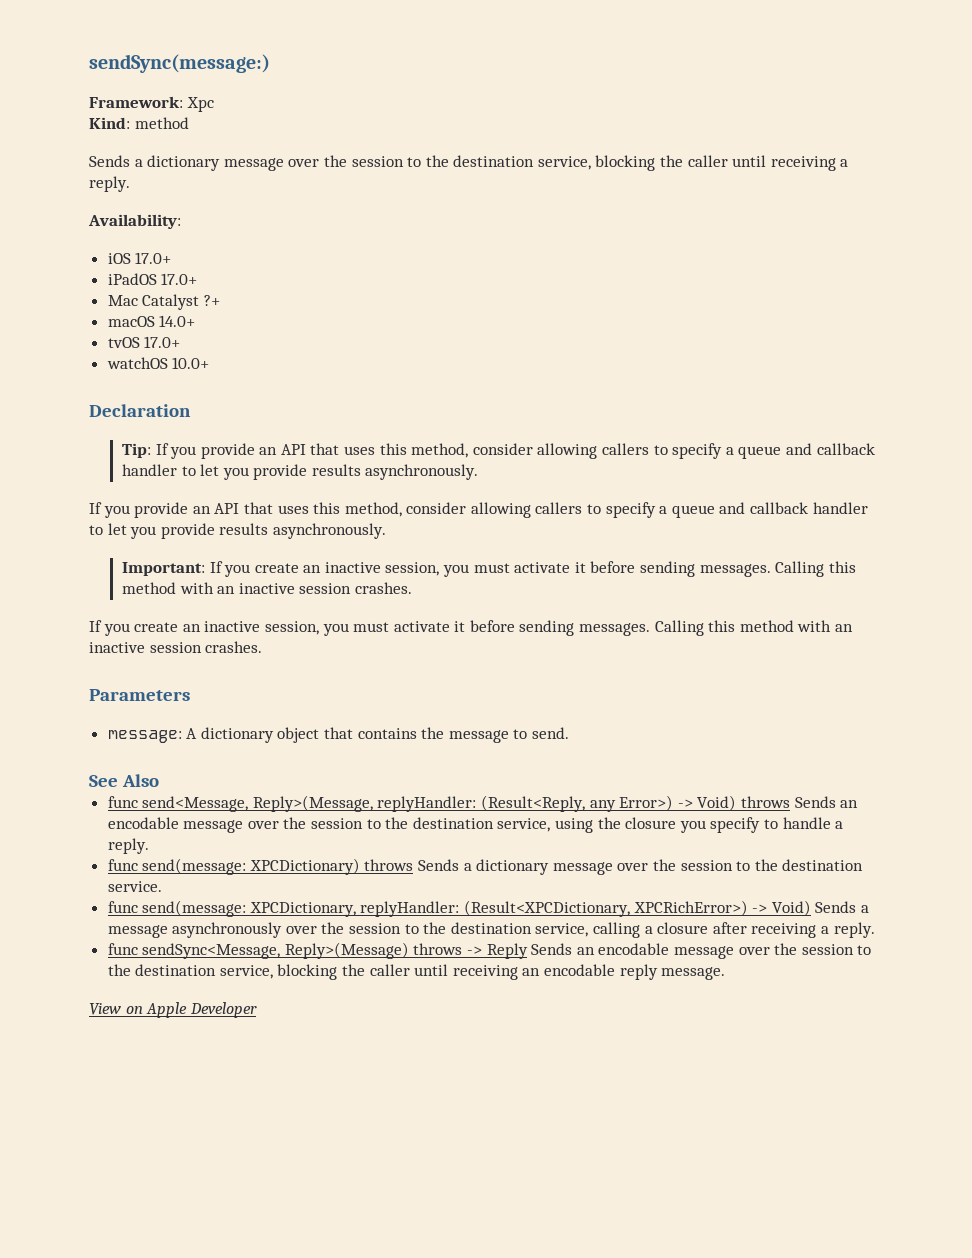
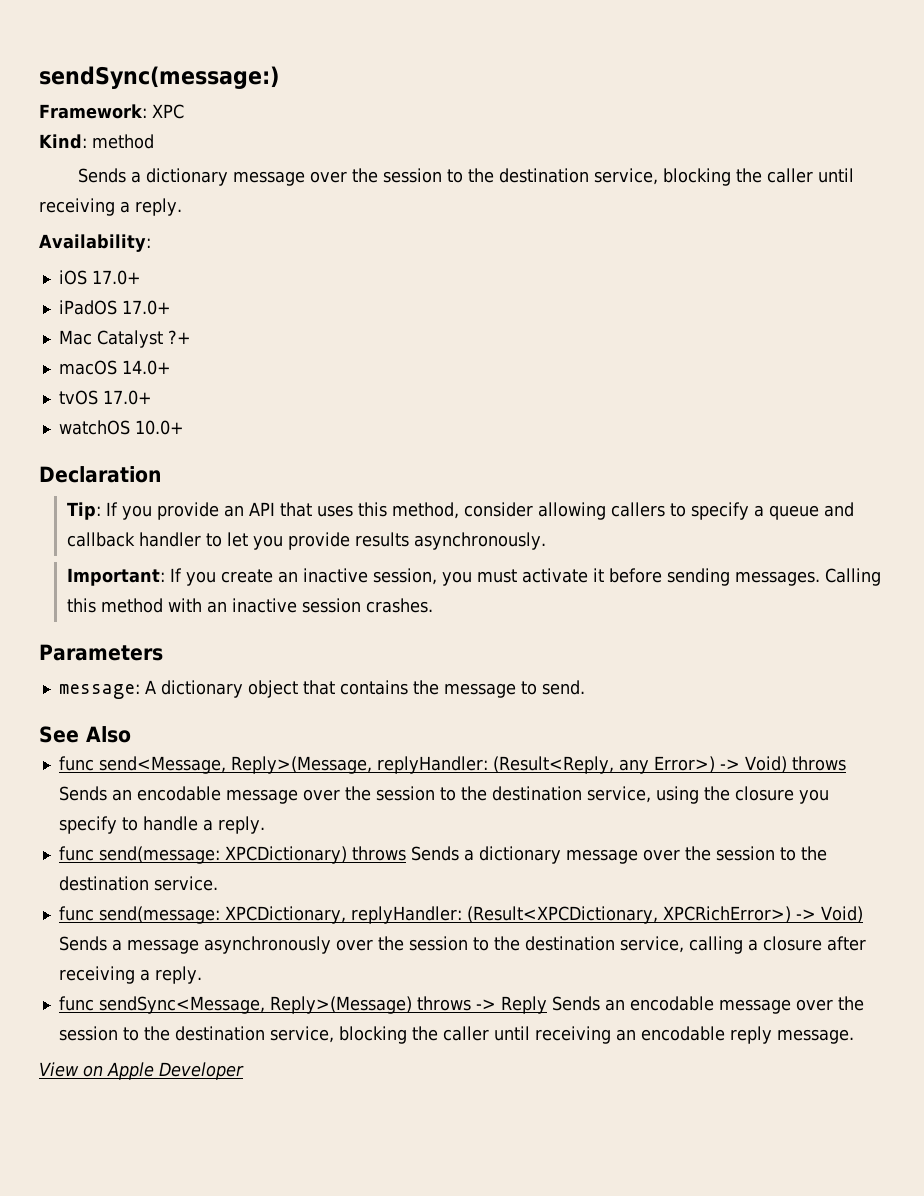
- Framework: Xpc
+ Framework: XPC
  Tip: If you provide an API that uses this method, consider allowing callers to specify a queue and callback handler to let you provide results asynchronously.
- If you provide an API that uses this method, consider allowing callers to specify a queue and callback handler to let you provide results asynchronously.
  Important: If you create an inactive session, you must activate it before sending messages. Calling this method with an inactive session crashes.
- If you create an inactive session, you must activate it before sending messages. Calling this method with an inactive session crashes.

